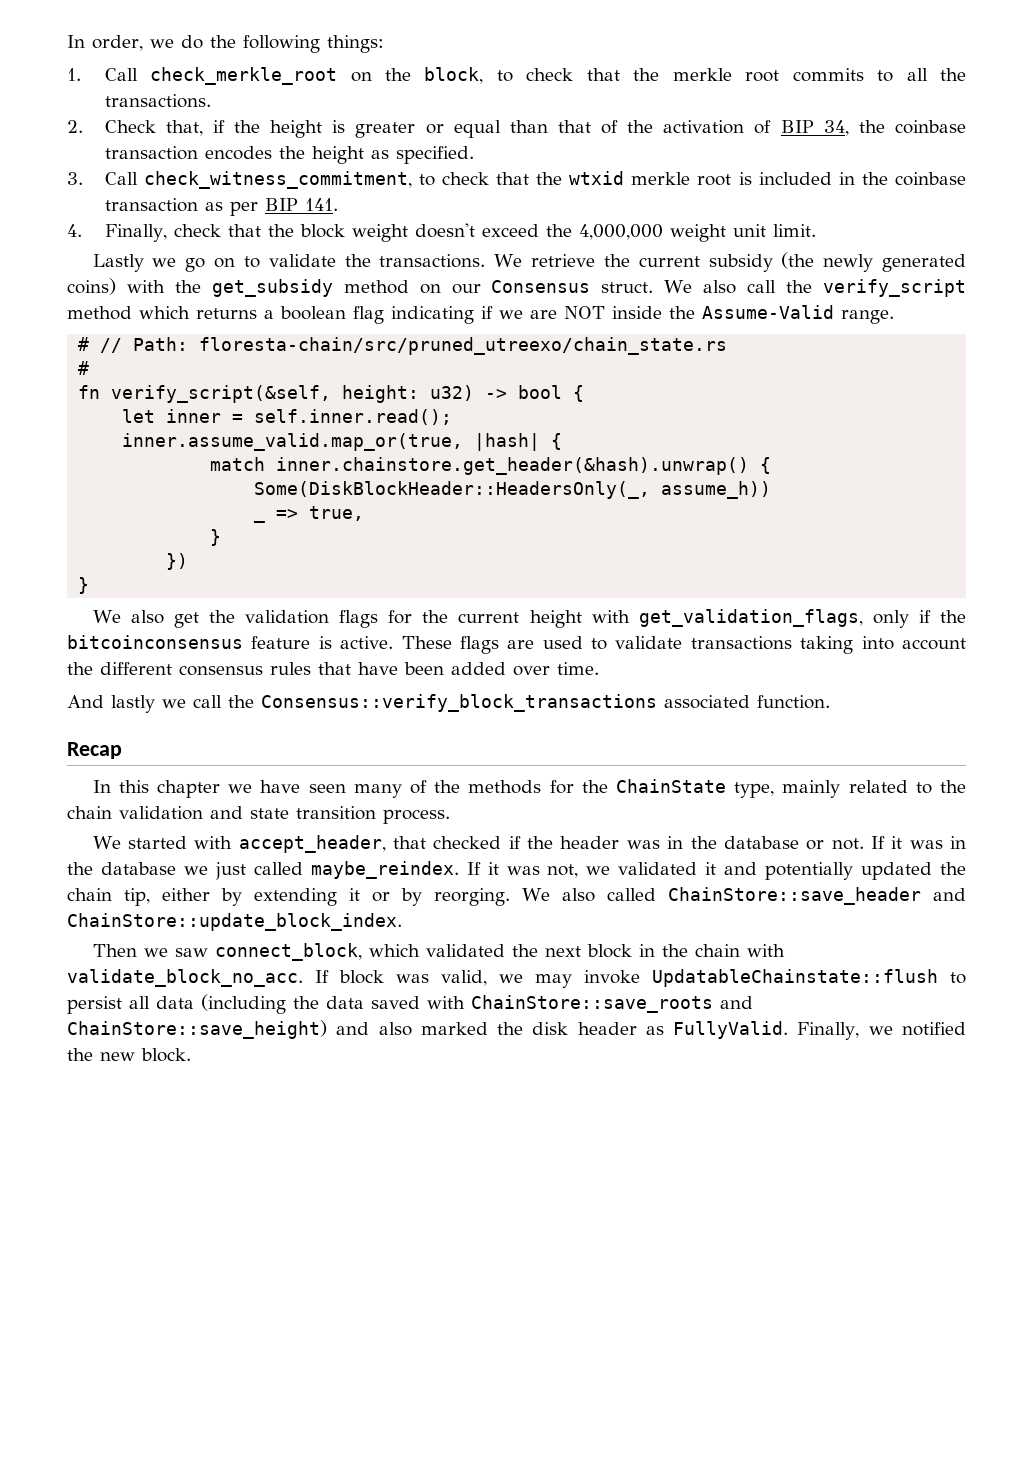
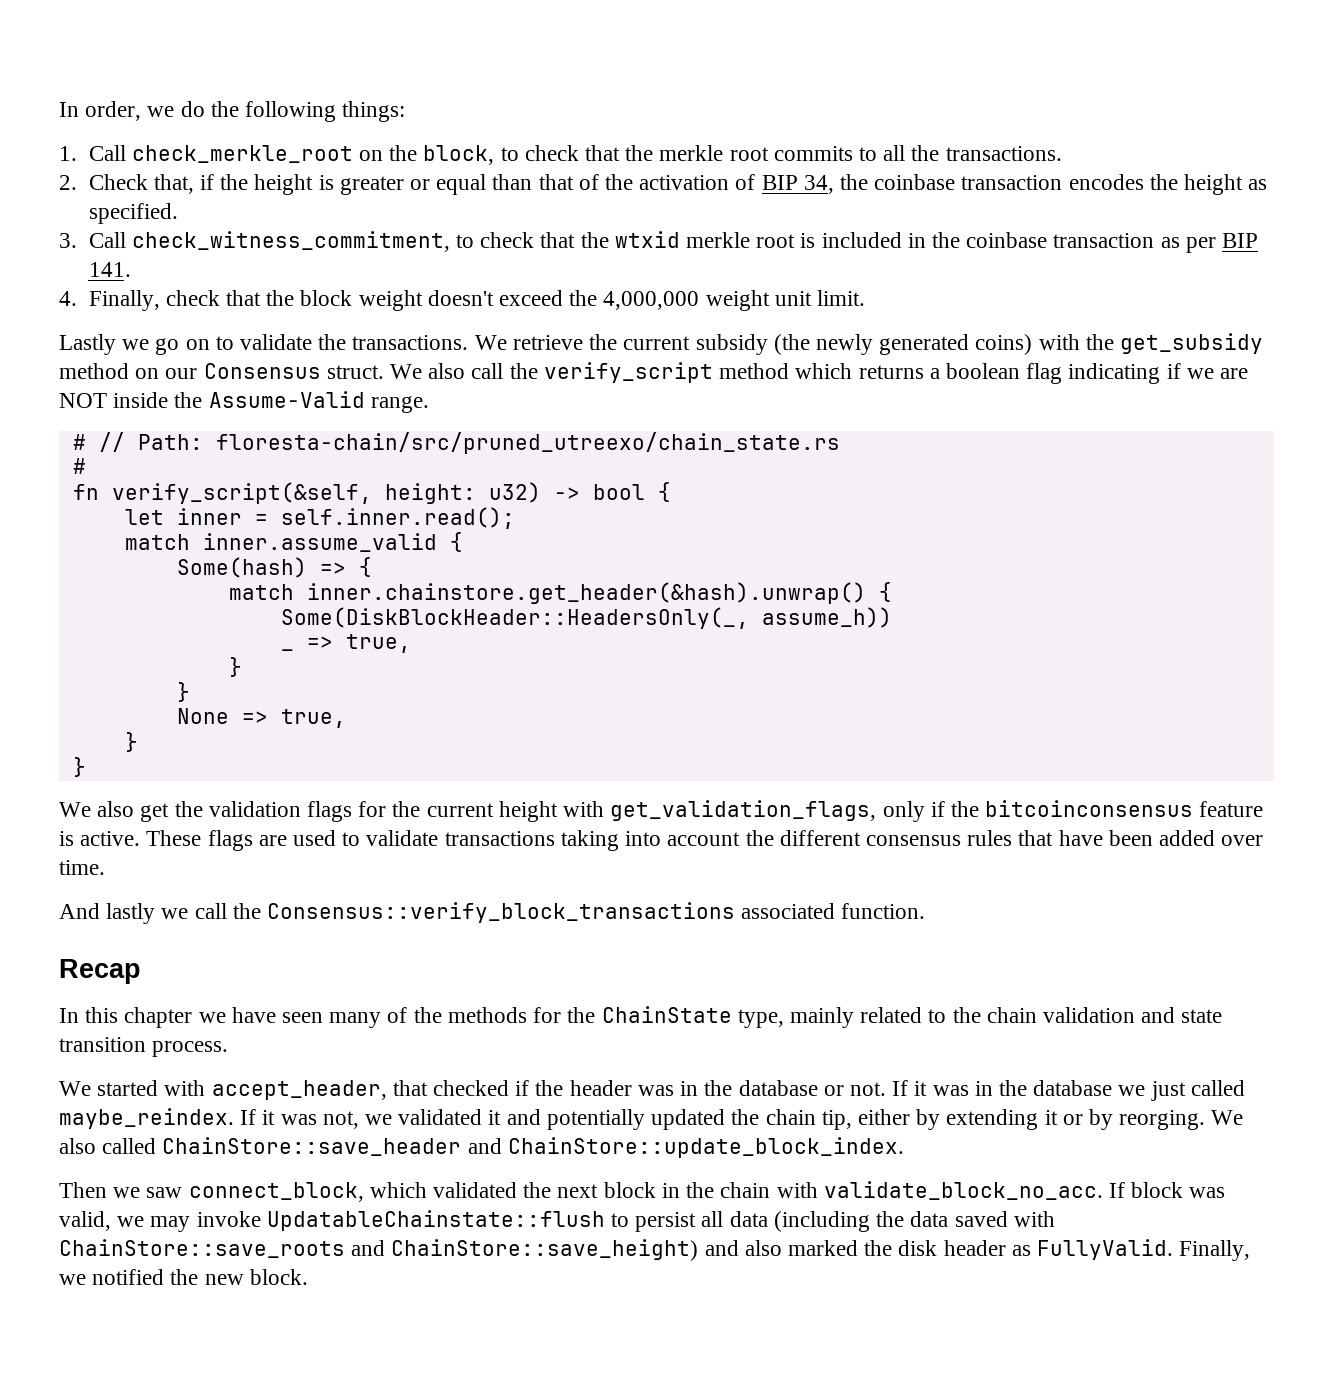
- inner.assume_valid.map_or(true, |hash| {
+ match inner.assume_valid {
+ Some(hash) => {
  _ => true,
  }
- })
+ }
+ None => true,
+ }

